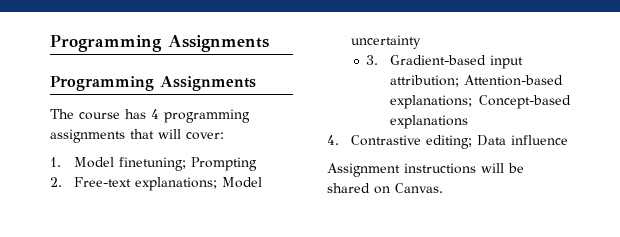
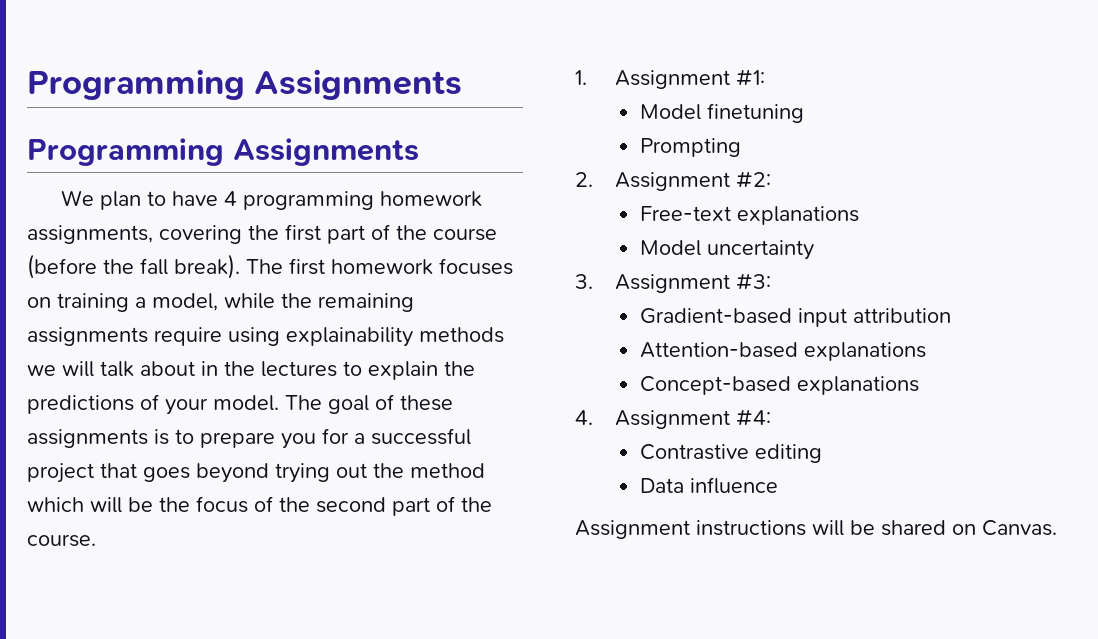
- The course has 4 programming assignments that will cover:
- 1. Model finetuning; Prompting
- 2. Free-text explanations; Model uncertainty
- 3. Gradient-based input attribution; Attention-based explanations; Concept-based explanations
+ We plan to have 4 programming homework assignments, covering the first part of the course (before the fall break). The first homework focuses on training a model, while the remaining assignments require using explainability methods we will talk about in the lectures to explain the predictions of your model. The goal of these assignments is to prepare you for a successful project that goes beyond trying out the method which will be the focus of the second part of the course.
+ 1. Assignment #1:
+ Model finetuning
+ Prompting
+ 2. Assignment #2:
+ Free-text explanations
+ Model uncertainty
+ 3. Assignment #3:
+ Gradient-based input attribution
+ Attention-based explanations
+ Concept-based explanations
- 4. Contrastive editing; Data influence
+ 4. Assignment #4:
+ Contrastive editing
+ Data influence

